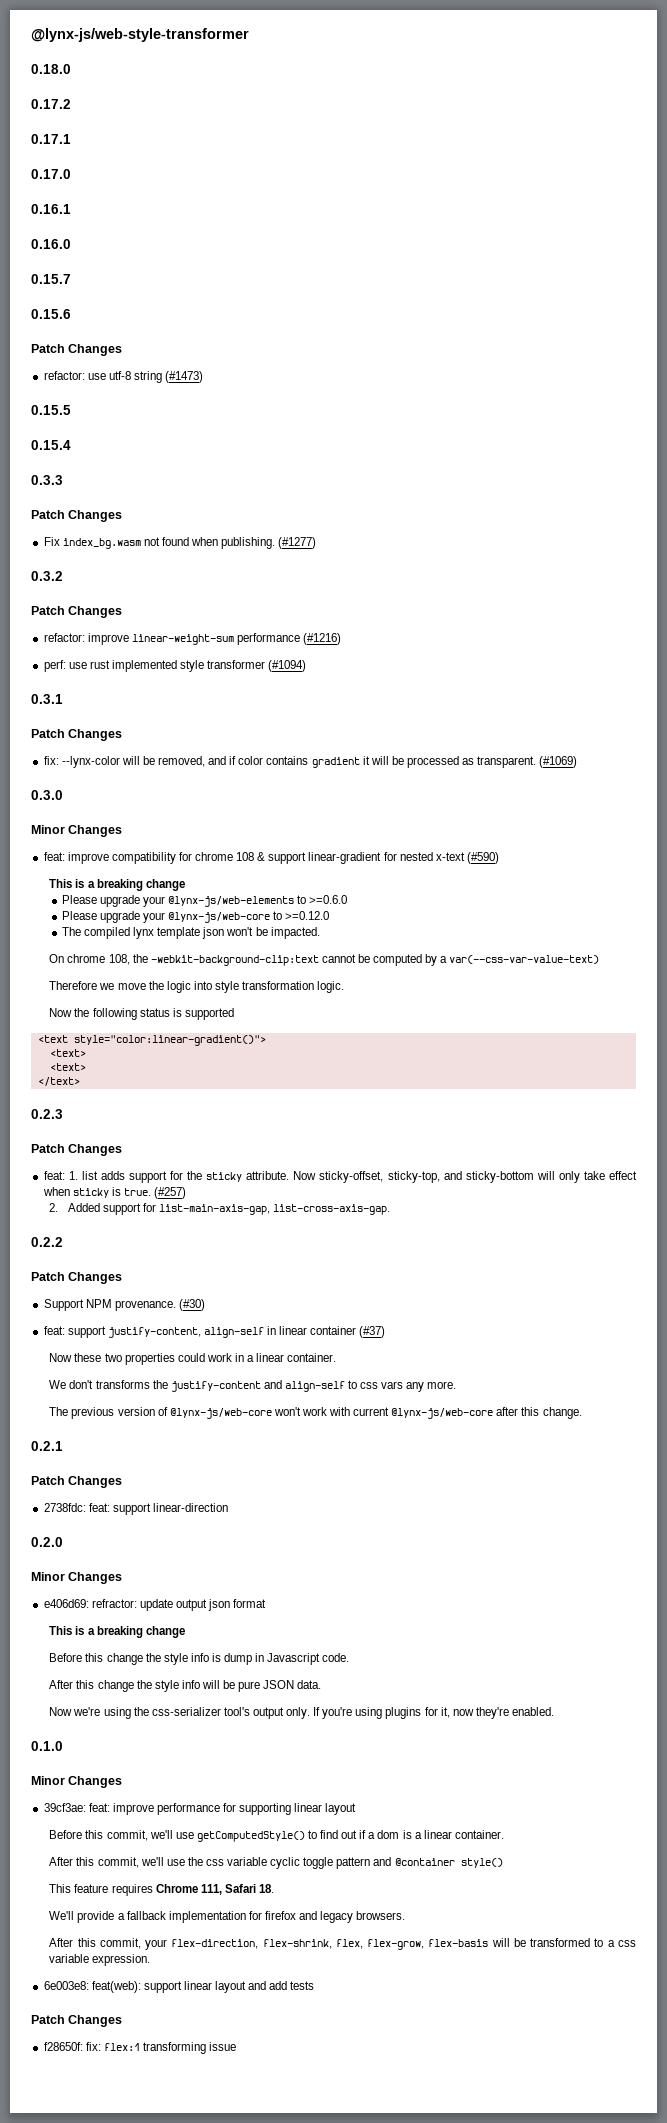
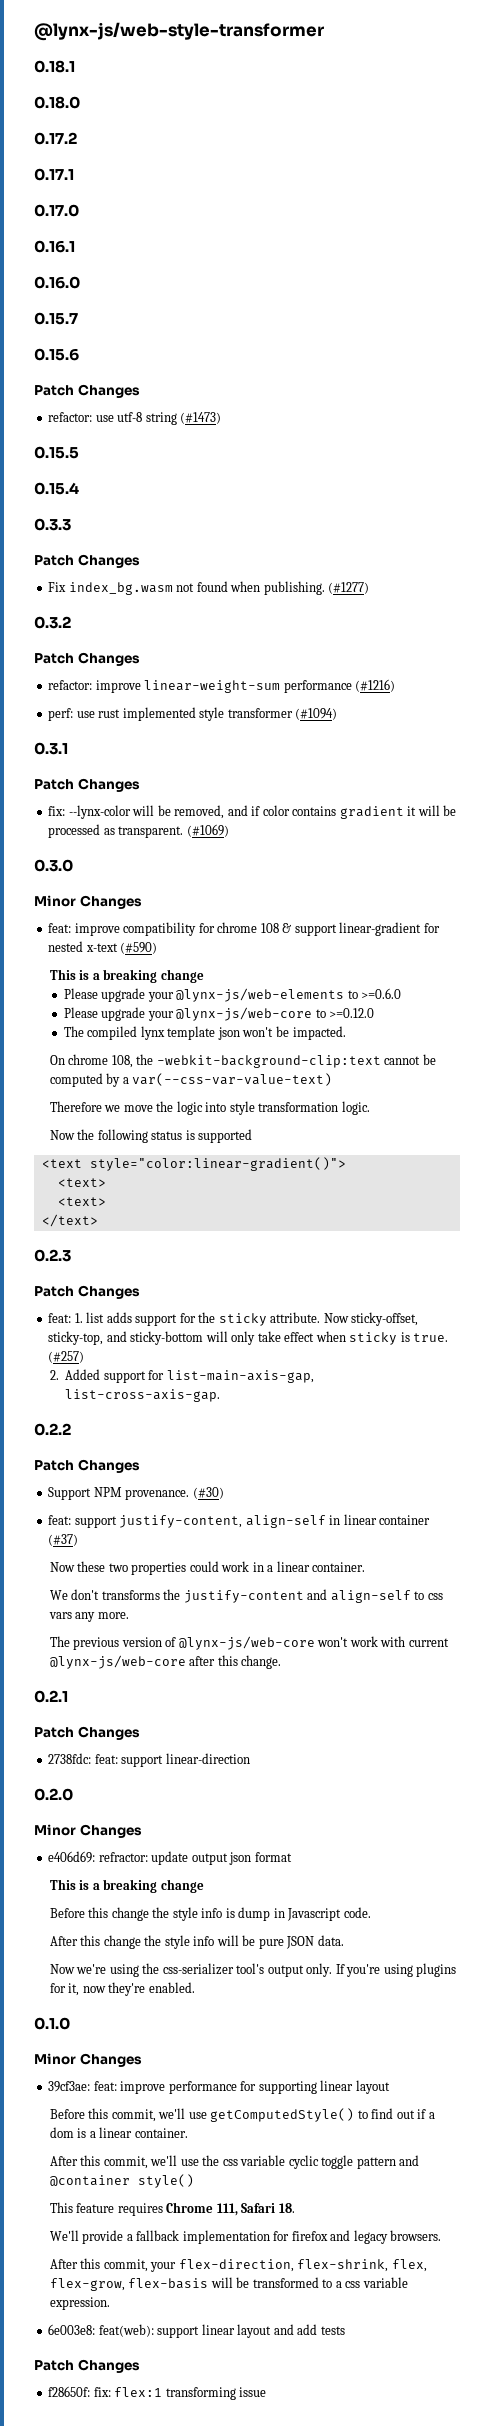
+ 0.18.1

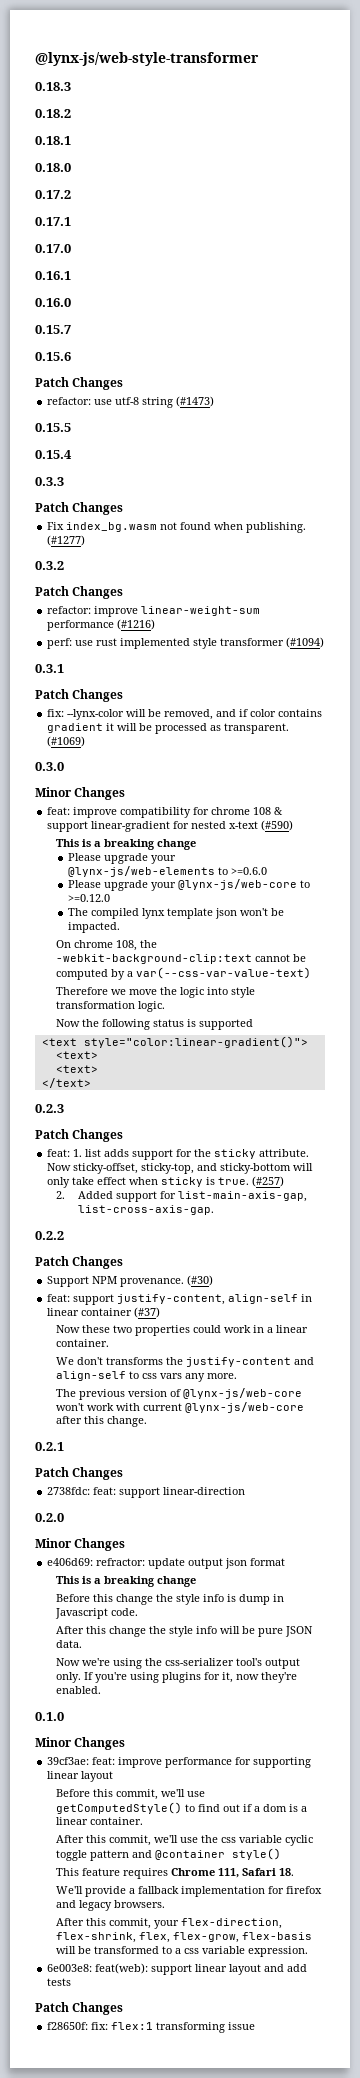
+ 0.18.3
+ 0.18.2

